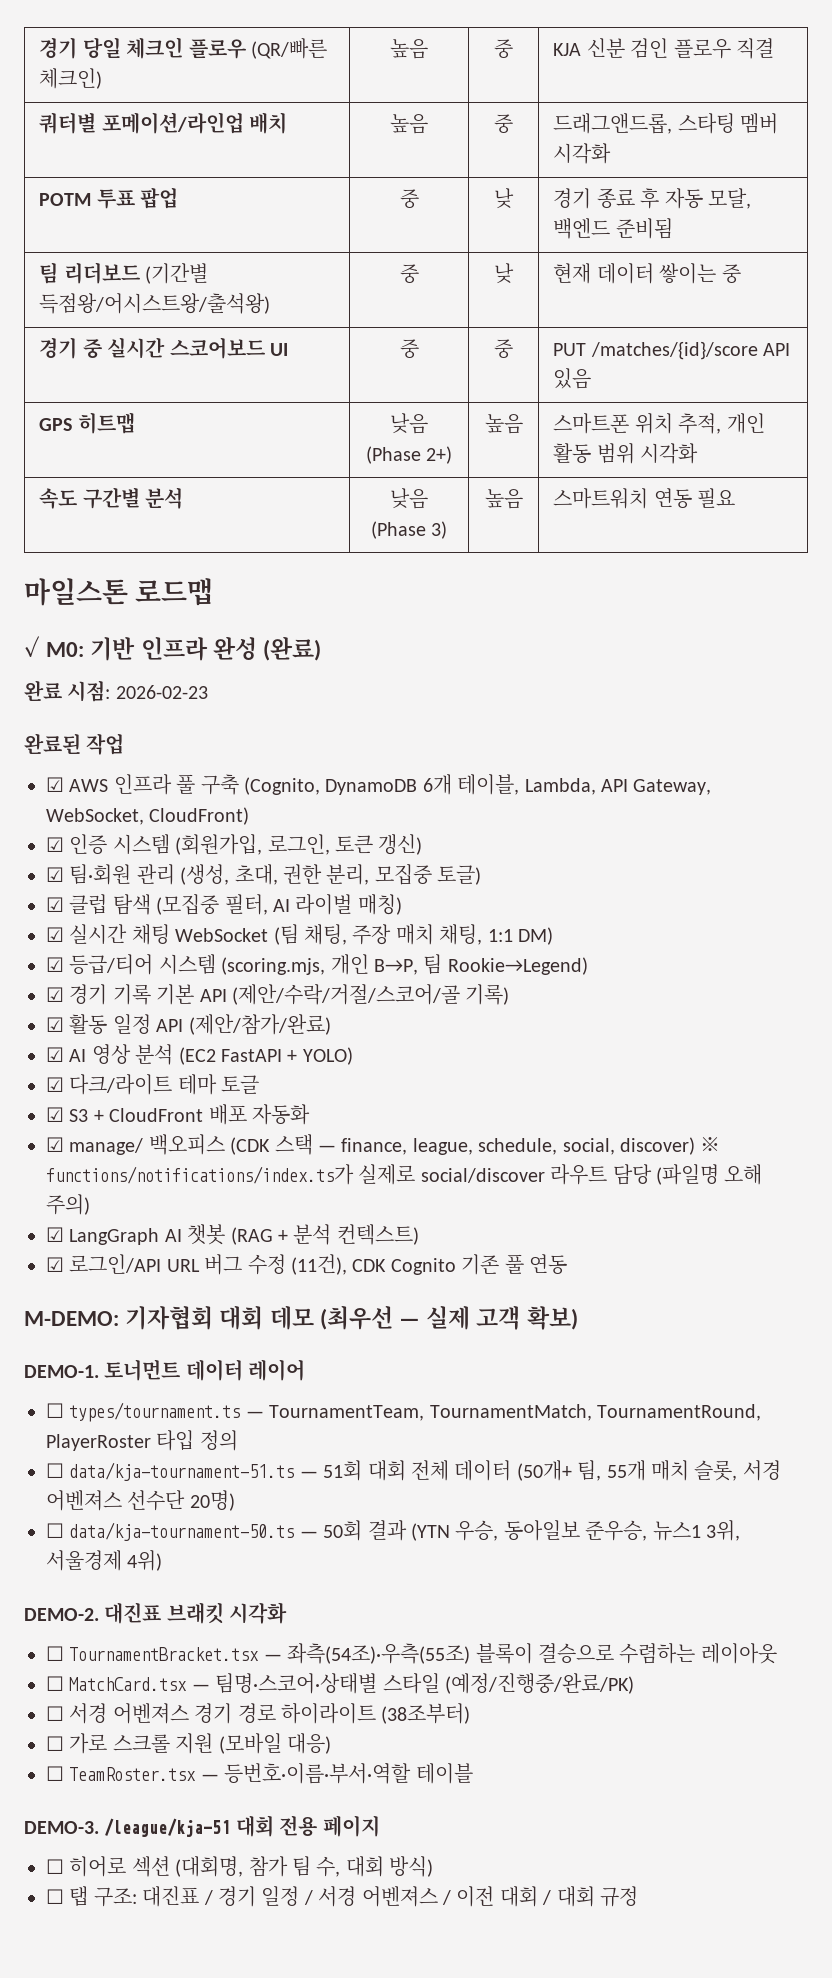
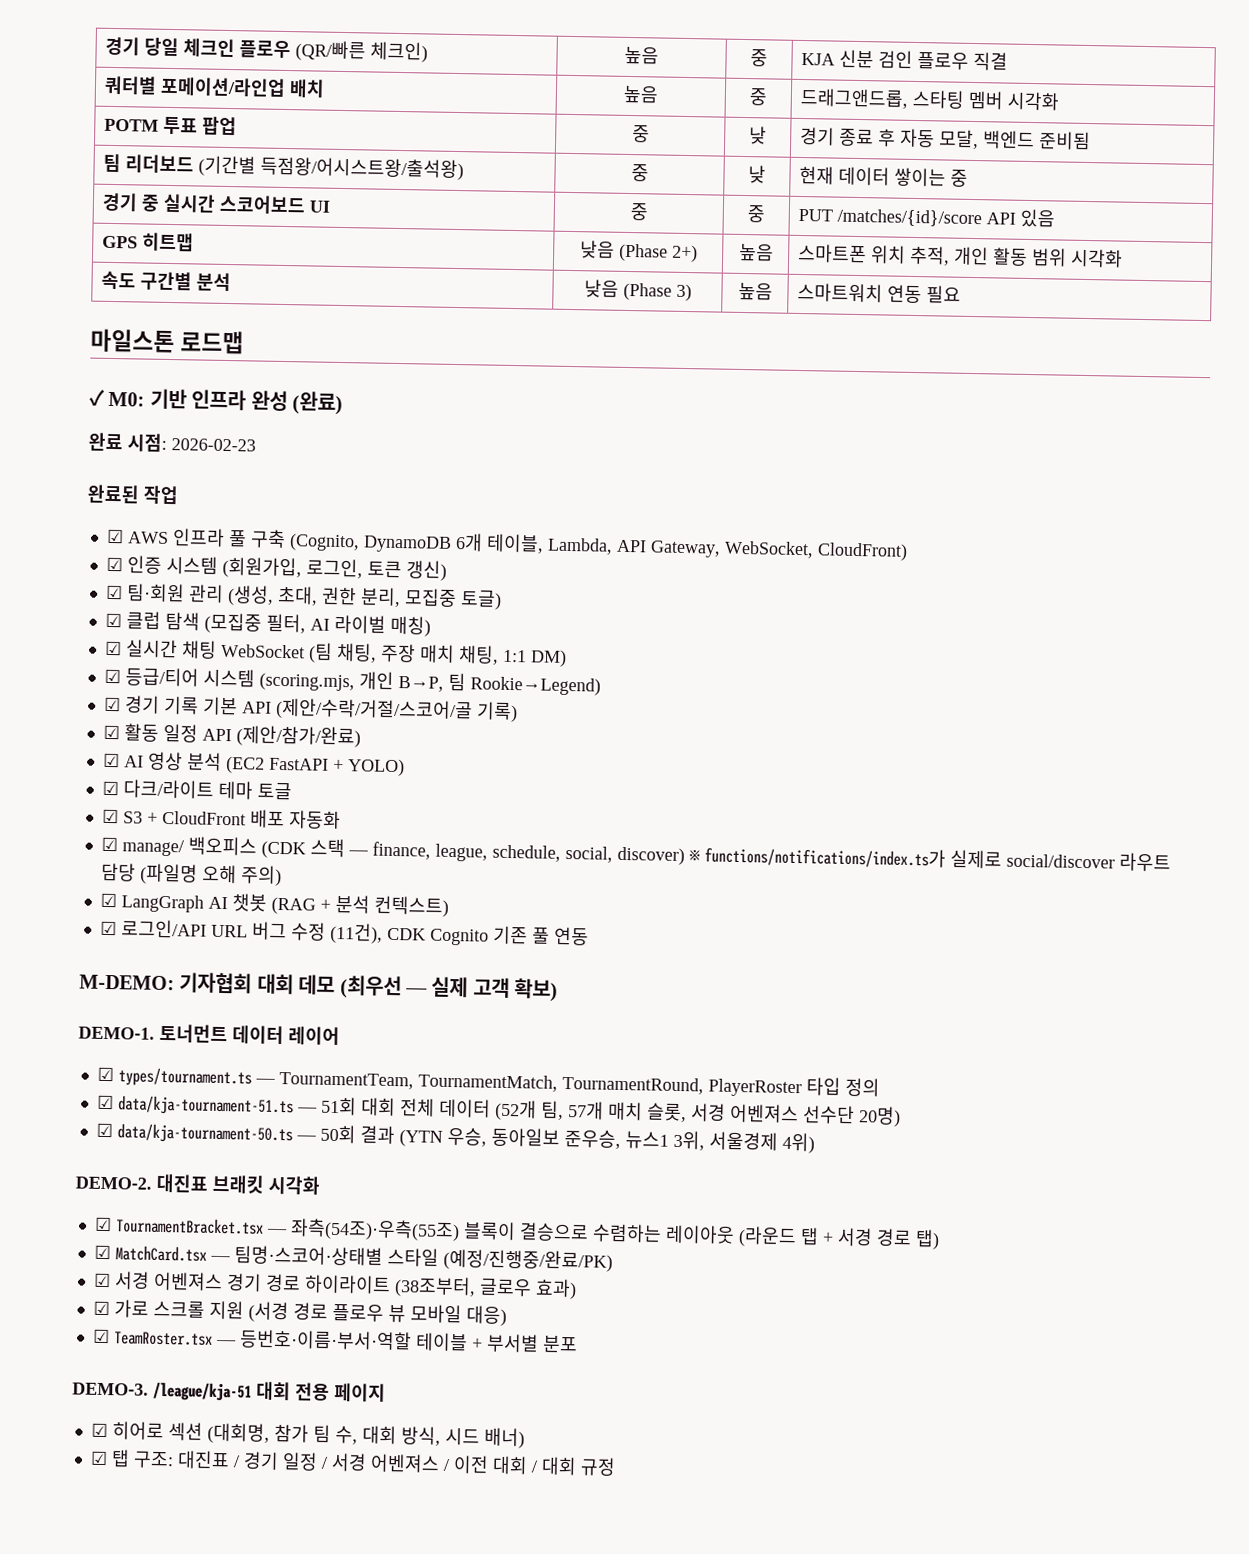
- ☐ types/tournament.ts — TournamentTeam, TournamentMatch, TournamentRound, PlayerRoster 타입 정의
+ ☑ types/tournament.ts — TournamentTeam, TournamentMatch, TournamentRound, PlayerRoster 타입 정의
- ☐ data/kja-tournament-51.ts — 51회 대회 전체 데이터 (50개+ 팀, 55개 매치 슬롯, 서경 어벤져스 선수단 20명)
+ ☑ data/kja-tournament-51.ts — 51회 대회 전체 데이터 (52개 팀, 57개 매치 슬롯, 서경 어벤져스 선수단 20명)
- ☐ data/kja-tournament-50.ts — 50회 결과 (YTN 우승, 동아일보 준우승, 뉴스1 3위, 서울경제 4위)
+ ☑ data/kja-tournament-50.ts — 50회 결과 (YTN 우승, 동아일보 준우승, 뉴스1 3위, 서울경제 4위)
- ☐ TournamentBracket.tsx — 좌측(54조)·우측(55조) 블록이 결승으로 수렴하는 레이아웃
- ☐ MatchCard.tsx — 팀명·스코어·상태별 스타일 (예정/진행중/완료/PK)
+ ☑ TournamentBracket.tsx — 좌측(54조)·우측(55조) 블록이 결승으로 수렴하는 레이아웃 (라운드 탭 + 서경 경로 탭)
+ ☑ MatchCard.tsx — 팀명·스코어·상태별 스타일 (예정/진행중/완료/PK)
- ☐ 서경 어벤져스 경기 경로 하이라이트 (38조부터)
- ☐ 가로 스크롤 지원 (모바일 대응)
+ ☑ 서경 어벤져스 경기 경로 하이라이트 (38조부터, 글로우 효과)
+ ☑ 가로 스크롤 지원 (서경 경로 플로우 뷰 모바일 대응)
- ☐ TeamRoster.tsx — 등번호·이름·부서·역할 테이블
+ ☑ TeamRoster.tsx — 등번호·이름·부서·역할 테이블 + 부서별 분포
- ☐ 히어로 섹션 (대회명, 참가 팀 수, 대회 방식)
- ☐ 탭 구조: 대진표 / 경기 일정 / 서경 어벤져스 / 이전 대회 / 대회 규정
+ ☑ 히어로 섹션 (대회명, 참가 팀 수, 대회 방식, 시드 배너)
+ ☑ 탭 구조: 대진표 / 경기 일정 / 서경 어벤져스 / 이전 대회 / 대회 규정

